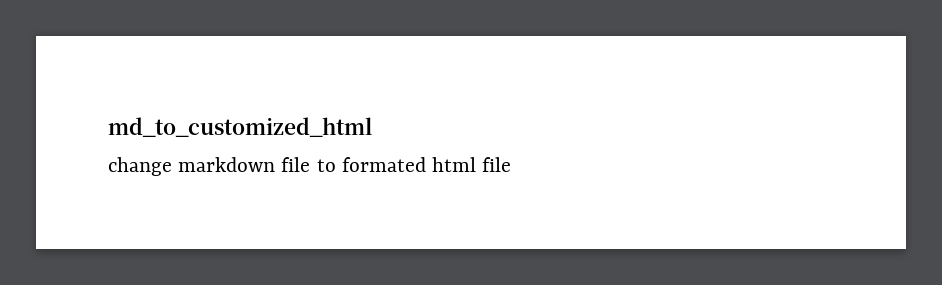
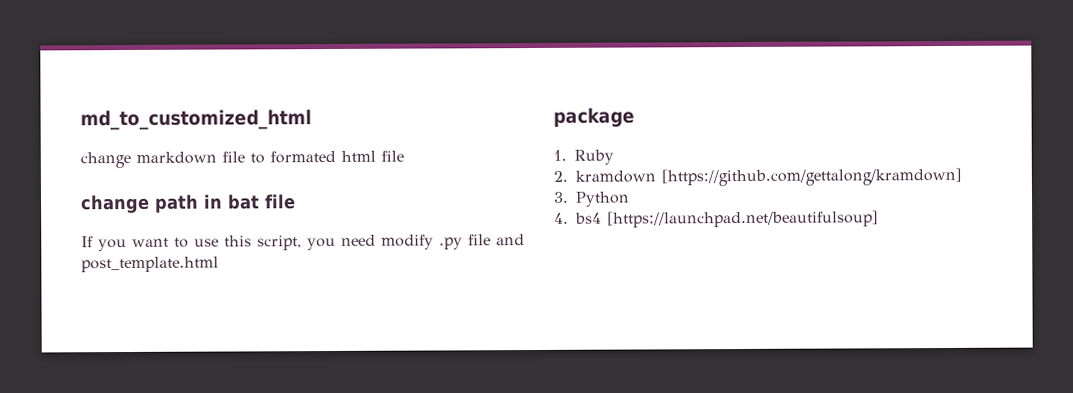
+ change path in bat file
+ If you want to use this script, you need modify .py file and post_template.html
+ package
+ 1. Ruby
+ 2. kramdown [https://github.com/gettalong/kramdown]
+ 3. Python
+ 4. bs4 [https://launchpad.net/beautifulsoup]

